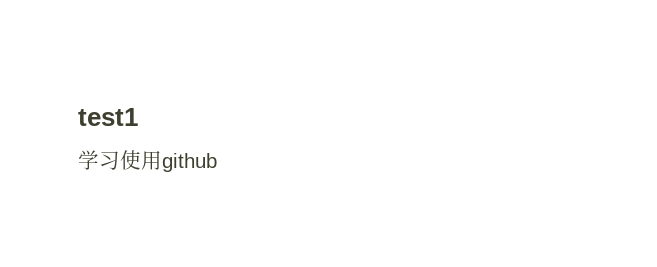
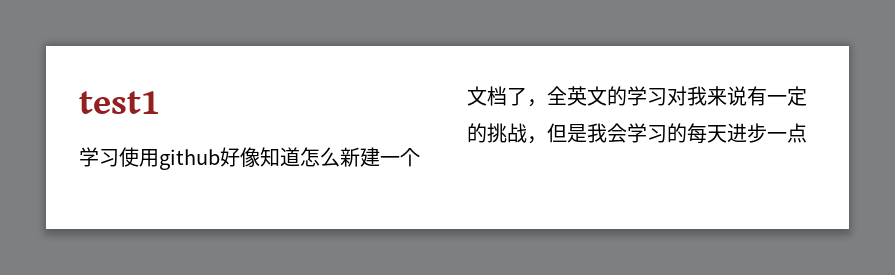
- 学习使用github
+ 学习使用github好像知道怎么新建一个文档了，全英文的学习对我来说有一定的挑战，但是我会学习的每天进步一点

